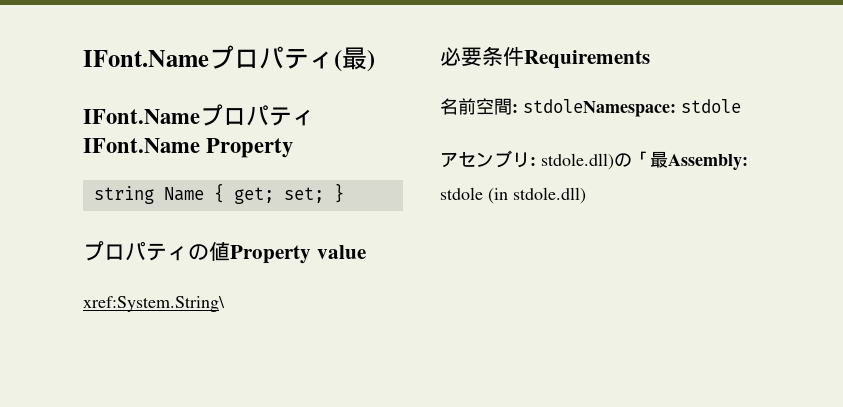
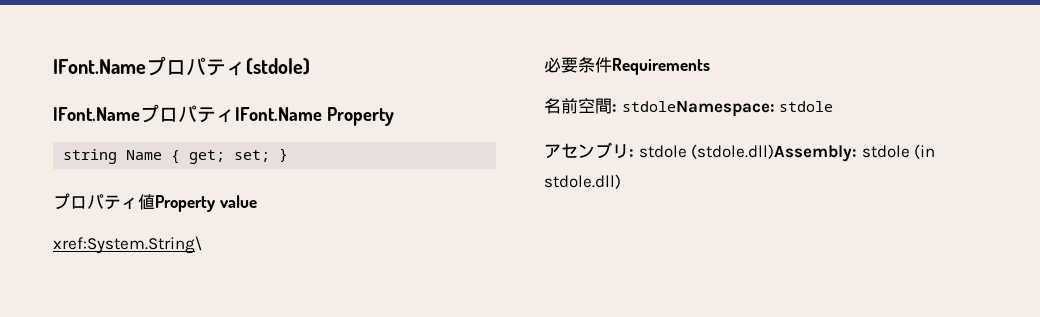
- IFont.Nameプロパティ(最)
+ IFont.Nameプロパティ(stdole)
- プロパティの値Property value
+ プロパティ値Property value
- アセンブリ: stdole.dll)の「最Assembly: stdole (in stdole.dll)
+ アセンブリ: stdole (stdole.dll)Assembly: stdole (in stdole.dll)

